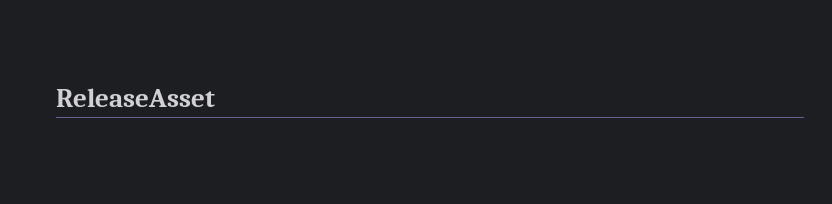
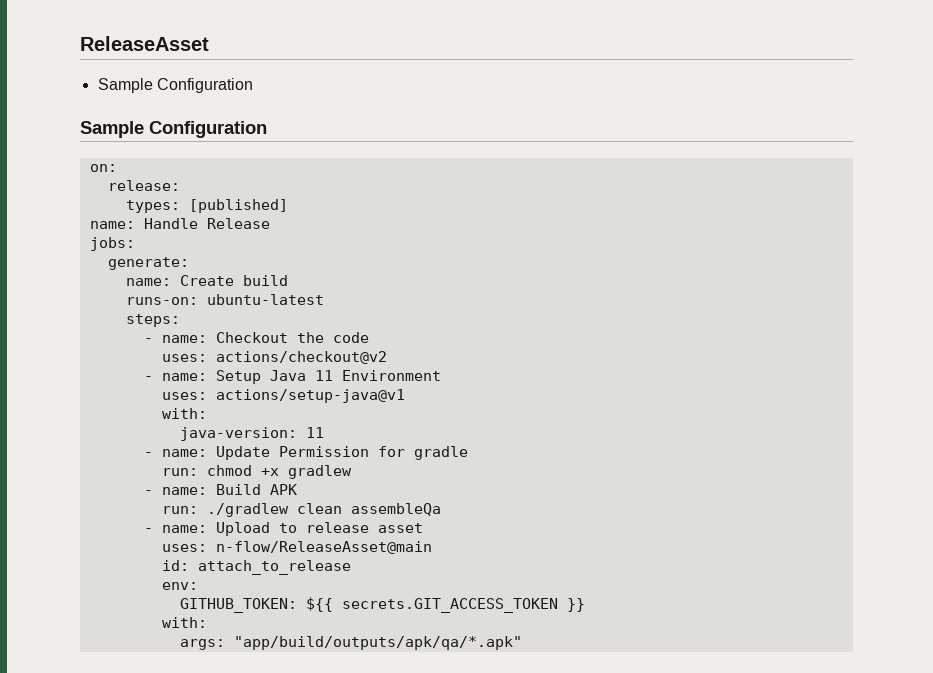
  ReleaseAsset
+ Sample Configuration
+ Sample Configuration
+ on:
+ release:
+ types: [published]
+ name: Handle Release
+ jobs:
+ generate:
+ name: Create build
+ runs-on: ubuntu-latest
+ steps:
+ - name: Checkout the code
+ uses: actions/checkout@v2
+ - name: Setup Java 11 Environment
+ uses: actions/setup-java@v1
+ with:
+ java-version: 11
+ - name: Update Permission for gradle
+ run: chmod +x gradlew
+ - name: Build APK
+ run: ./gradlew clean assembleQa
+ - name: Upload to release asset
+ uses: n-flow/ReleaseAsset@main
+ id: attach_to_release
+ env:
+ GITHUB_TOKEN: ${{ secrets.GIT_ACCESS_TOKEN }}
+ with:
+ args: "app/build/outputs/apk/qa/*.apk"

